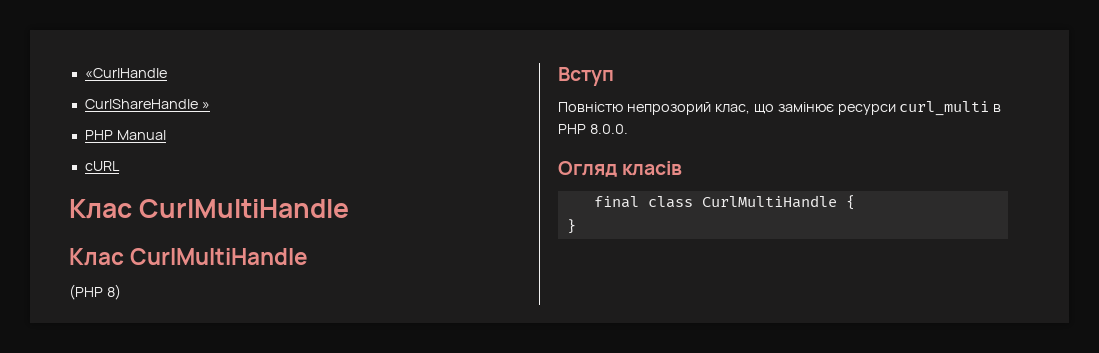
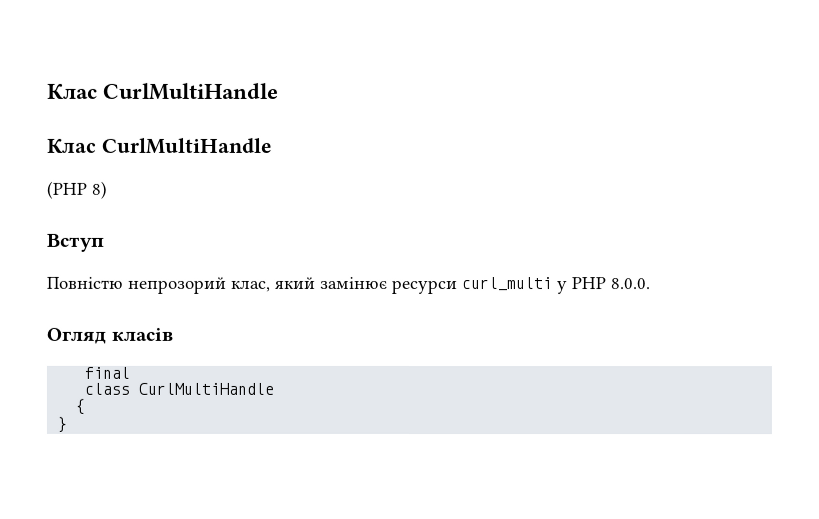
- «CurlHandle
- CurlShareHandle »
- PHP Manual
- cURL
- Повністю непрозорий клас, що замінює ресурси curl_multi в PHP 8.0.0.
+ Повністю непрозорий клас, який замінює ресурси curl_multi у PHP 8.0.0.
- final class CurlMultiHandle {
+ final
+ class CurlMultiHandle
+ {

